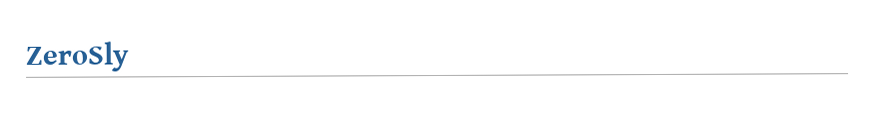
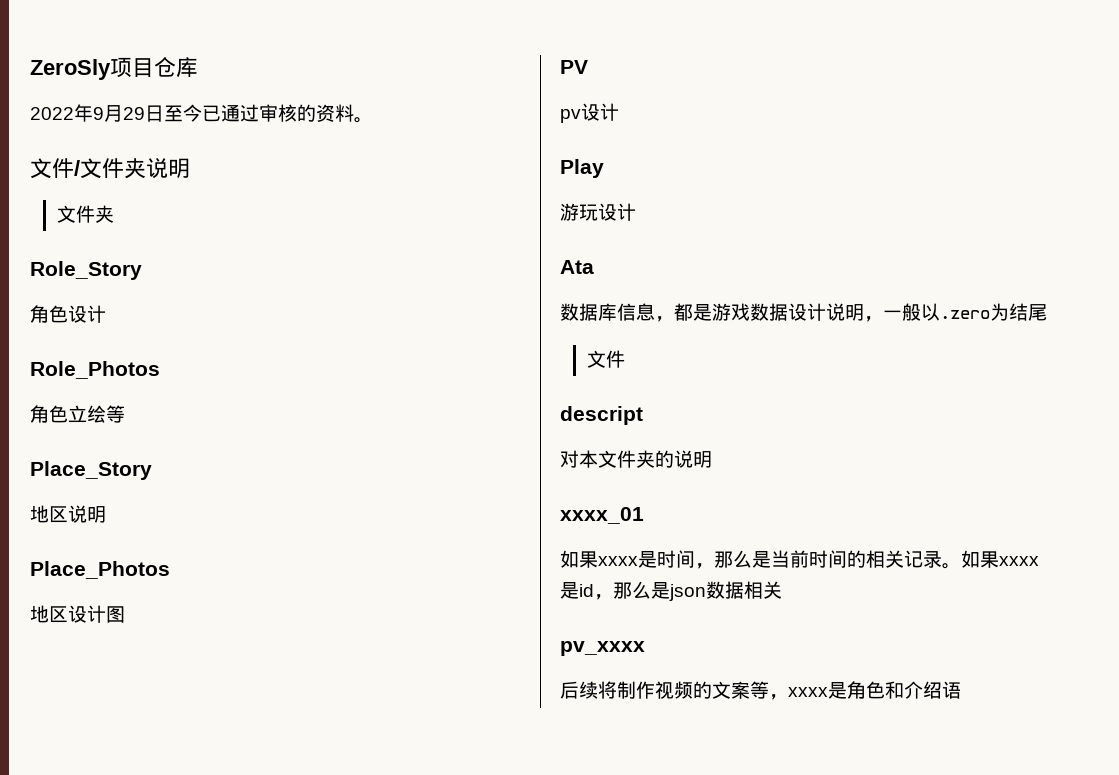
- ZeroSly
+ ZeroSly项目仓库
+ 2022年9月29日至今已通过审核的资料。
+ 文件/文件夹说明
+ 文件夹
+ Role_Story
+ 角色设计
+ Role_Photos
+ 角色立绘等
+ Place_Story
+ 地区说明
+ Place_Photos
+ 地区设计图
+ PV
+ pv设计
+ Play
+ 游玩设计
+ Ata
+ 数据库信息，都是游戏数据设计说明，一般以.zero为结尾
+ 文件
+ descript
+ 对本文件夹的说明
+ xxxx_01
+ 如果xxxx是时间，那么是当前时间的相关记录。如果xxxx是id，那么是json数据相关
+ pv_xxxx
+ 后续将制作视频的文案等，xxxx是角色和介绍语

